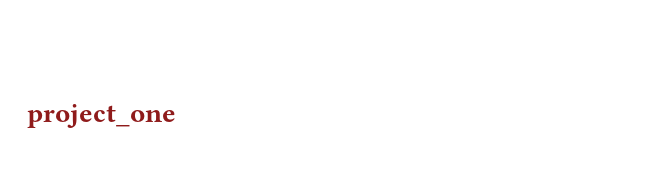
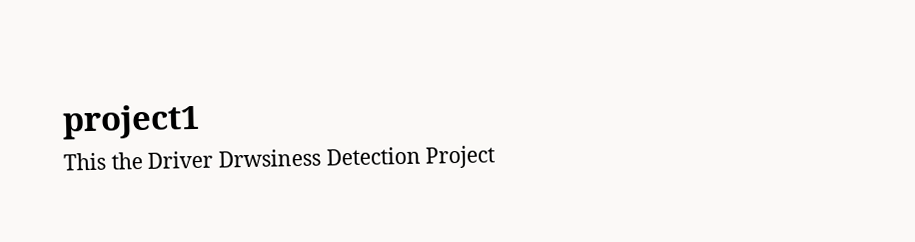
- project_one
+ project1
+ This the Driver Drwsiness Detection Project

